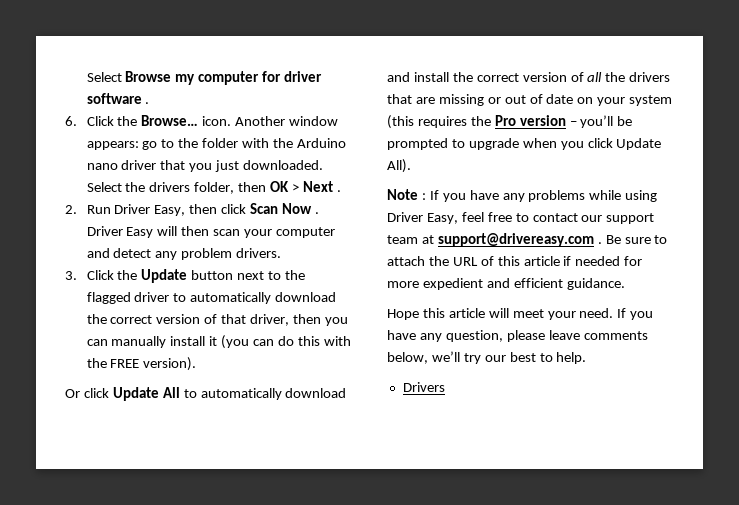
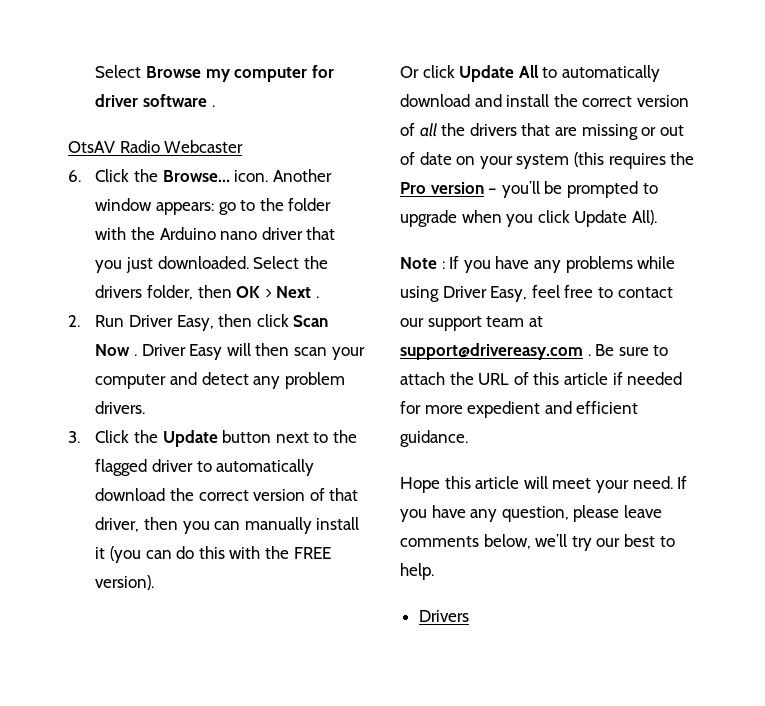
+ OtsAV Radio Webcaster

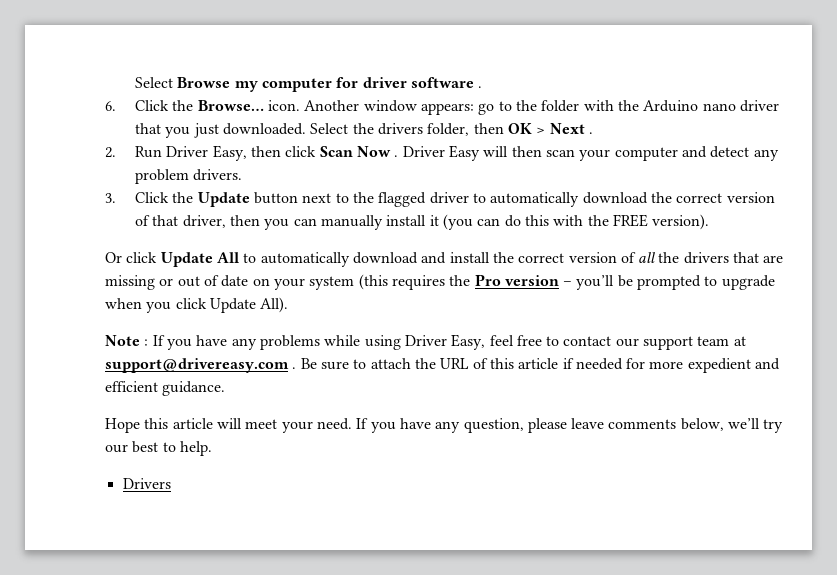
- OtsAV Radio Webcaster

